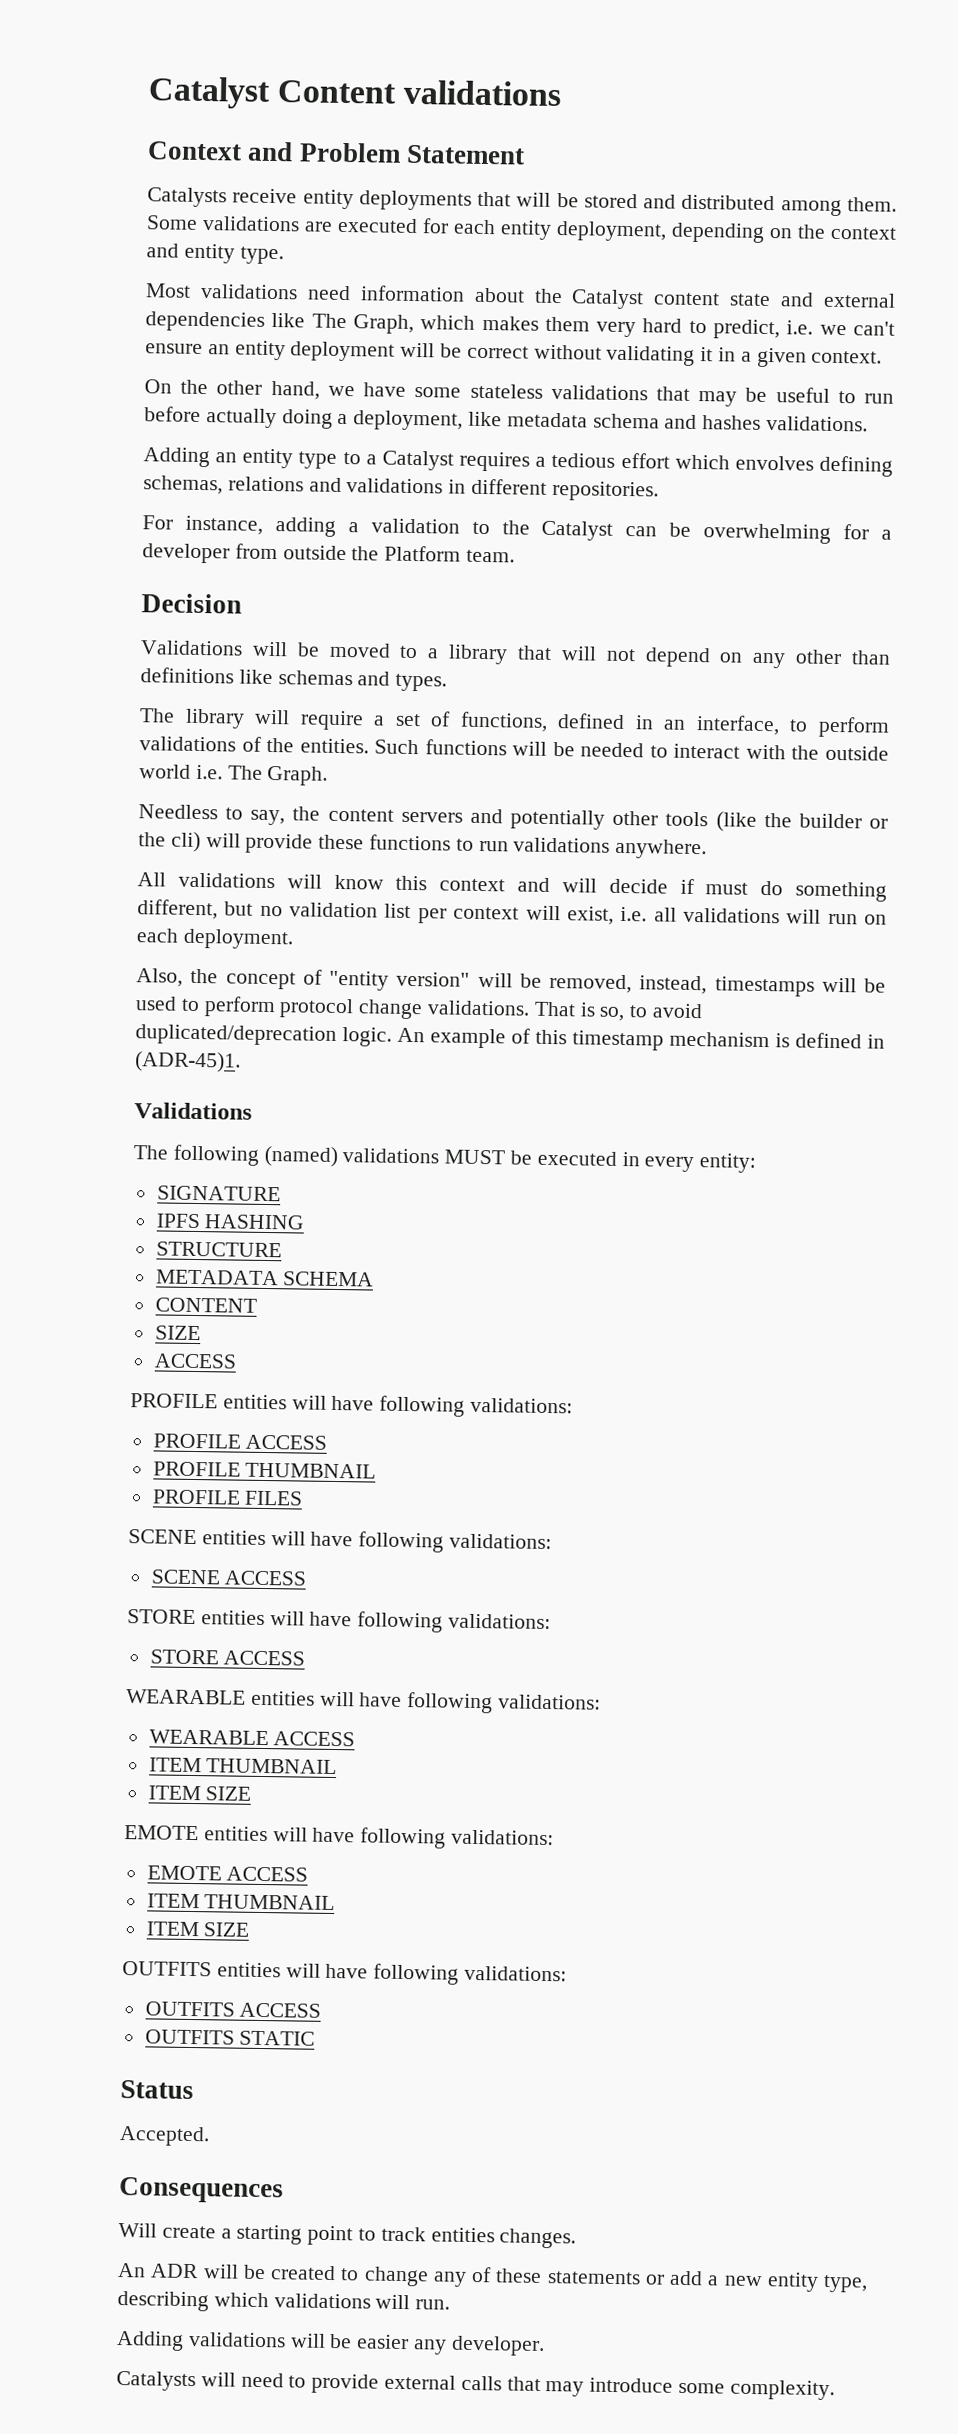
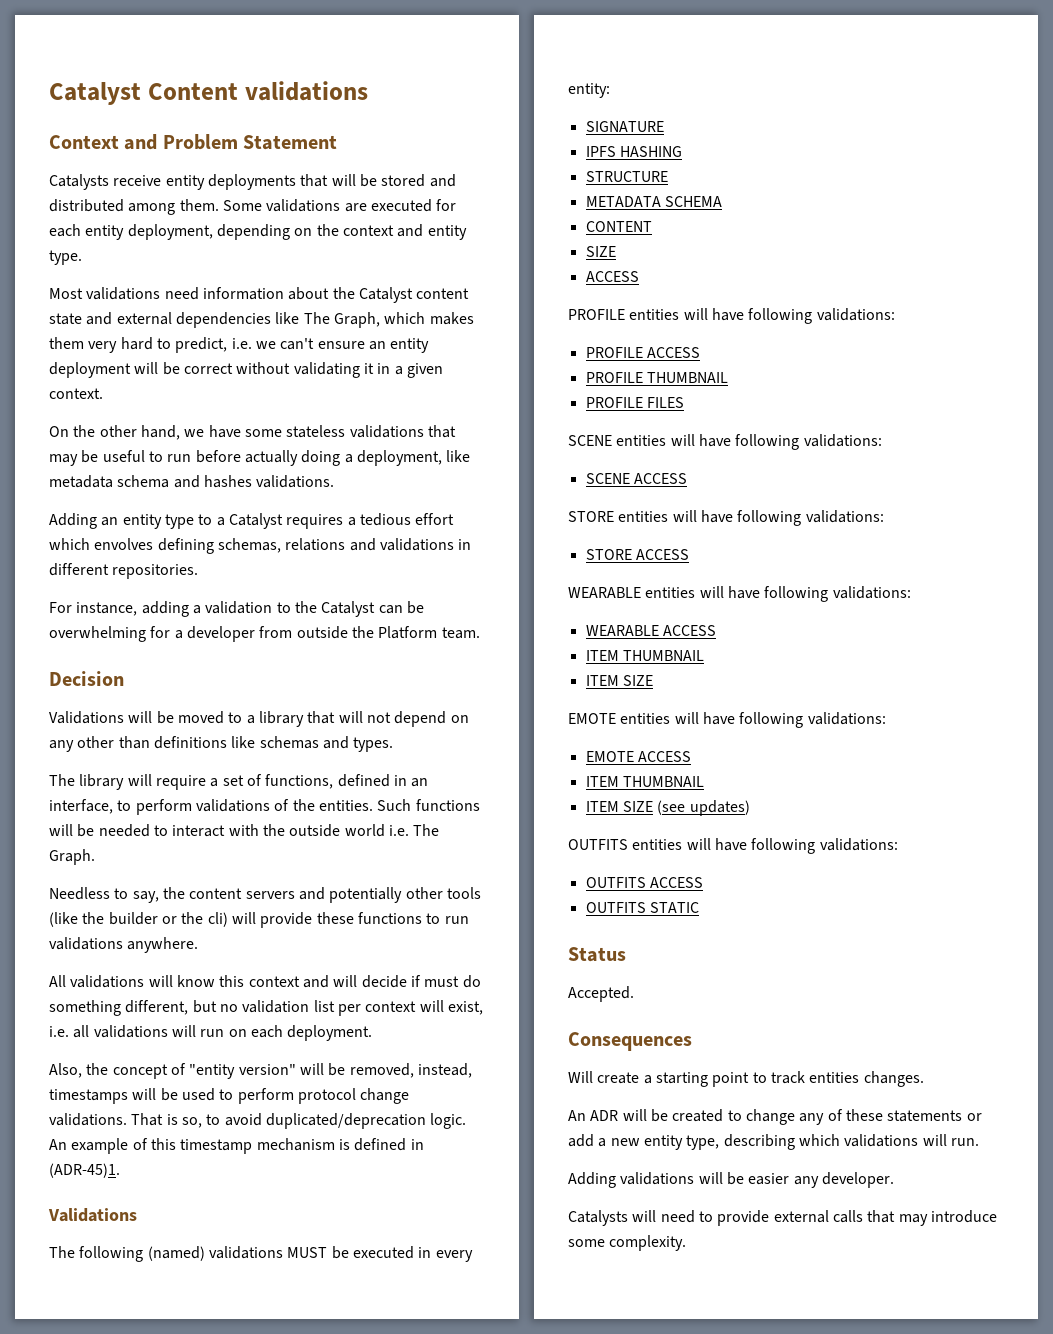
  EMOTE ACCESS
  ITEM THUMBNAIL
- ITEM SIZE
+ ITEM SIZE (see updates)

